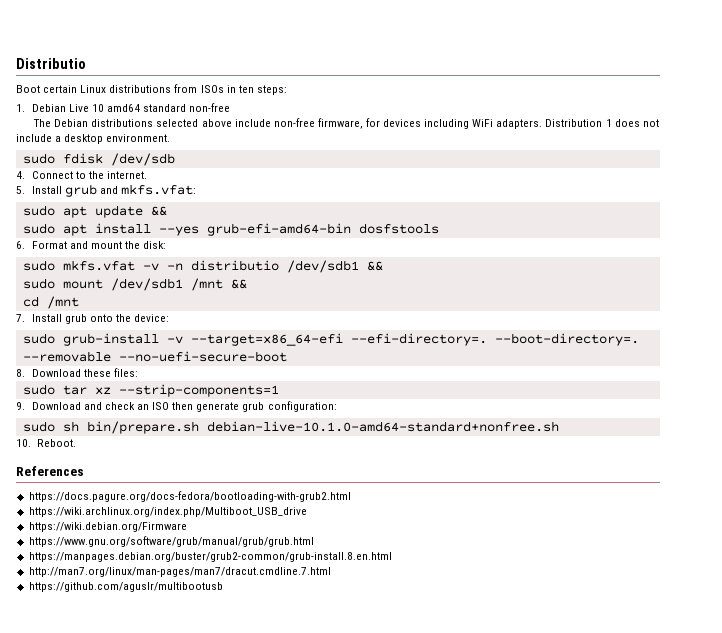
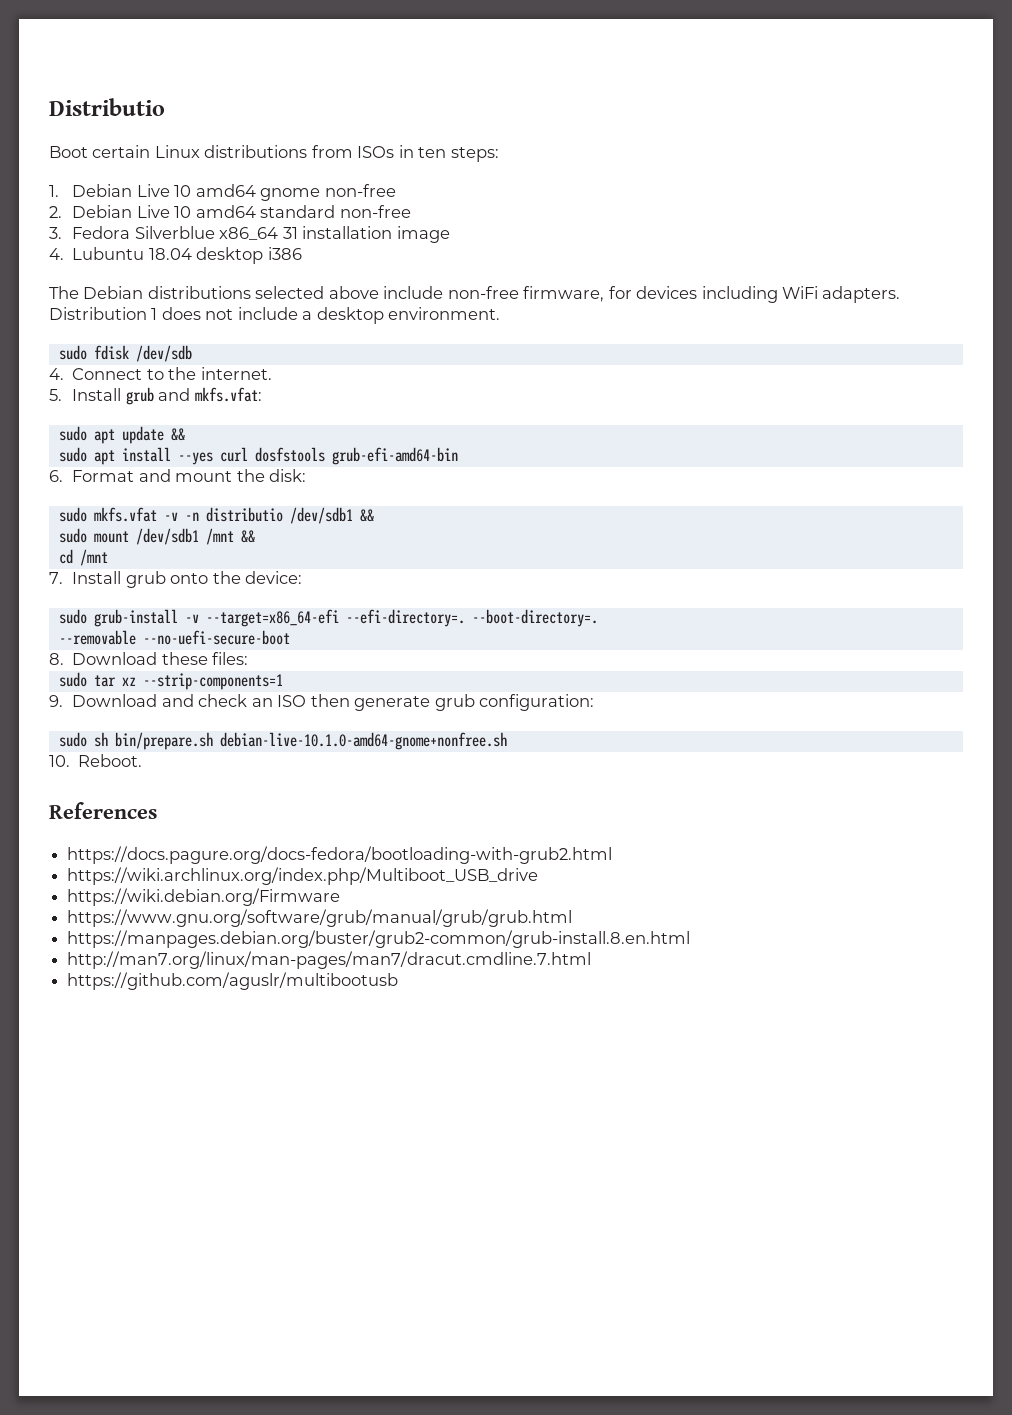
- 1. Debian Live 10 amd64 standard non-free
+ 1. Debian Live 10 amd64 gnome non-free
+ 2. Debian Live 10 amd64 standard non-free
+ 3. Fedora Silverblue x86_64 31 installation image
+ 4. Lubuntu 18.04 desktop i386
- sudo apt install --yes grub-efi-amd64-bin dosfstools
+ sudo apt install --yes curl dosfstools grub-efi-amd64-bin
- sudo sh bin/prepare.sh debian-live-10.1.0-amd64-standard+nonfree.sh
+ sudo sh bin/prepare.sh debian-live-10.1.0-amd64-gnome+nonfree.sh

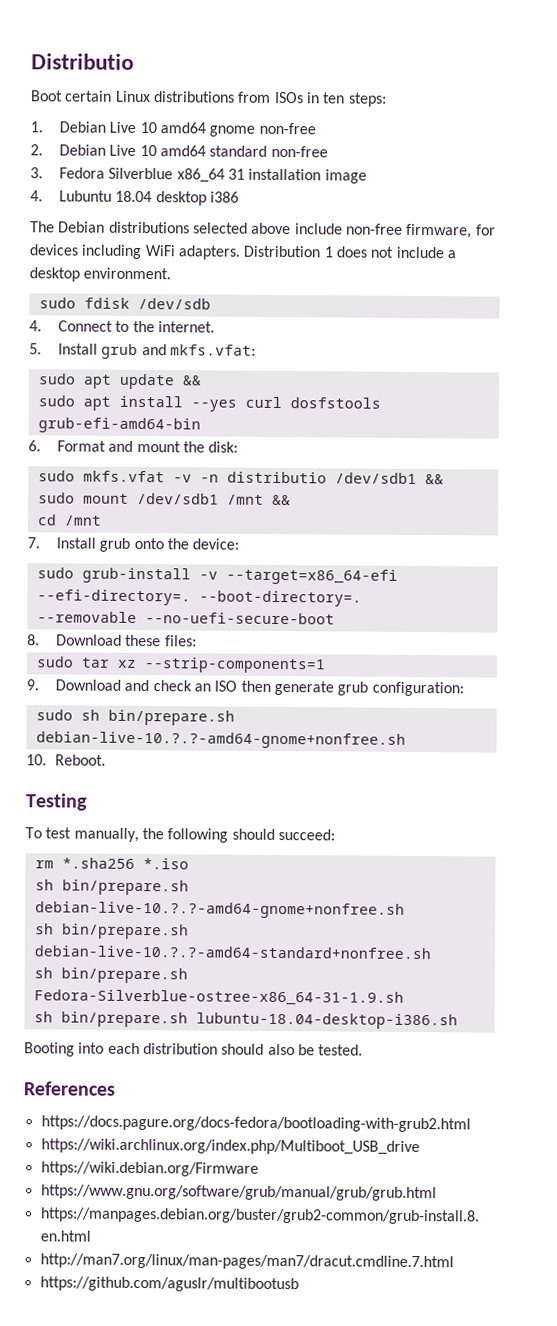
- sudo sh bin/prepare.sh debian-live-10.1.0-amd64-gnome+nonfree.sh
+ sudo sh bin/prepare.sh debian-live-10.?.?-amd64-gnome+nonfree.sh
+ Testing
+ To test manually, the following should succeed:
+ rm *.sha256 *.iso
+ sh bin/prepare.sh debian-live-10.?.?-amd64-gnome+nonfree.sh
+ sh bin/prepare.sh debian-live-10.?.?-amd64-standard+nonfree.sh
+ sh bin/prepare.sh Fedora-Silverblue-ostree-x86_64-31-1.9.sh
+ sh bin/prepare.sh lubuntu-18.04-desktop-i386.sh
+ Booting into each distribution should also be tested.

